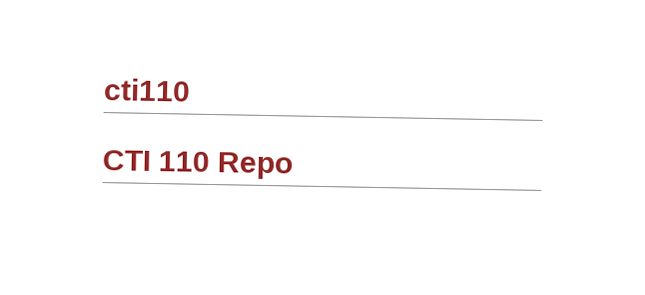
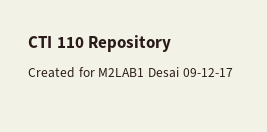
- cti110
- CTI 110 Repo
+ CTI 110 Repository
+ Created for M2LAB1 Desai 09-12-17

